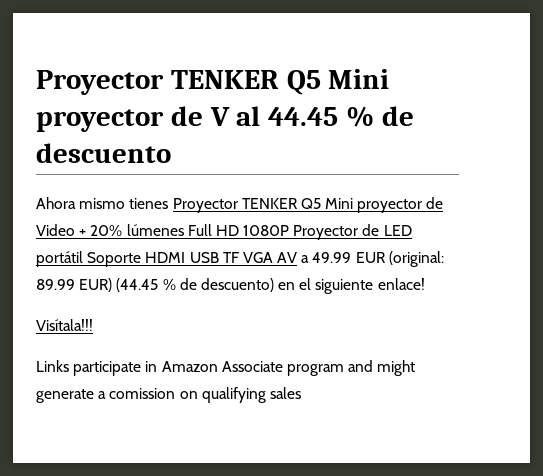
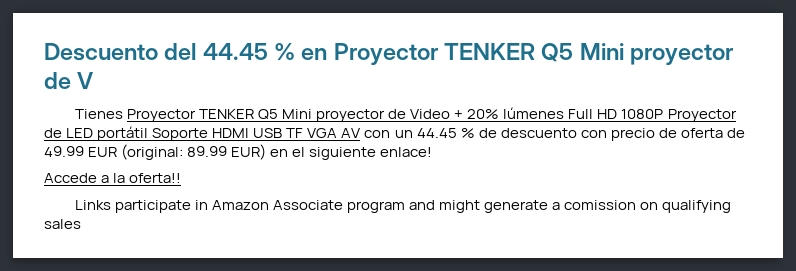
- Proyector TENKER Q5 Mini proyector de V al 44.45 % de descuento
- Ahora mismo tienes Proyector TENKER Q5 Mini proyector de Video + 20% lúmenes Full HD 1080P Proyector de LED portátil Soporte HDMI USB TF VGA AV a 49.99 EUR (original: 89.99 EUR) (44.45 % de descuento) en el siguiente enlace!
+ Descuento del 44.45 % en Proyector TENKER Q5 Mini proyector de V
+ Tienes Proyector TENKER Q5 Mini proyector de Video + 20% lúmenes Full HD 1080P Proyector de LED portátil Soporte HDMI USB TF VGA AV con un 44.45 % de descuento con precio de oferta de 49.99 EUR (original: 89.99 EUR) en el siguiente enlace!
- Visítala!!!
+ Accede a la oferta!!

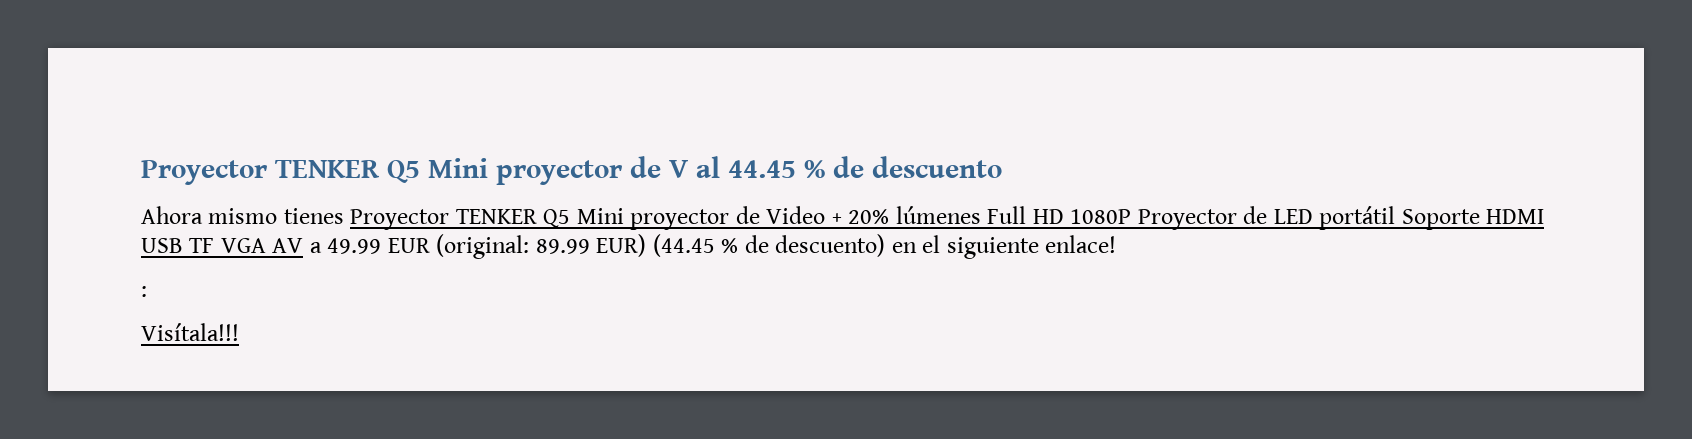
- Descuento del 44.45 % en Proyector TENKER Q5 Mini proyector de V
- Tienes Proyector TENKER Q5 Mini proyector de Video + 20% lúmenes Full HD 1080P Proyector de LED portátil Soporte HDMI USB TF VGA AV con un 44.45 % de descuento con precio de oferta de 49.99 EUR (original: 89.99 EUR) en el siguiente enlace!
+ Proyector TENKER Q5 Mini proyector de V al 44.45 % de descuento
+ Ahora mismo tienes Proyector TENKER Q5 Mini proyector de Video + 20% lúmenes Full HD 1080P Proyector de LED portátil Soporte HDMI USB TF VGA AV a 49.99 EUR (original: 89.99 EUR) (44.45 % de descuento) en el siguiente enlace!
- Accede a la oferta!!
- Links participate in Amazon Associate program and might generate a comission on qualifying sales
+ :
+ Visítala!!!

